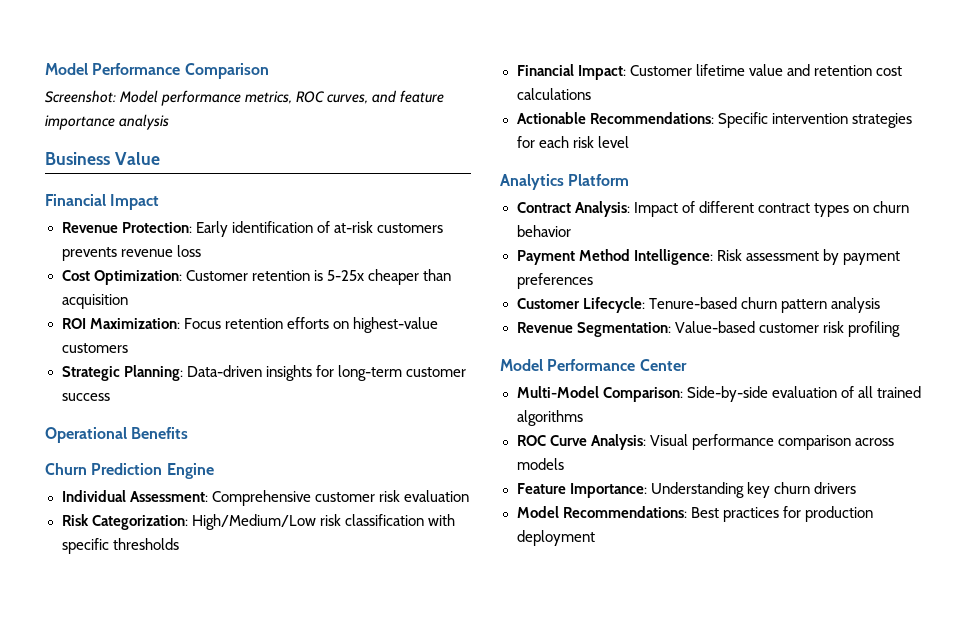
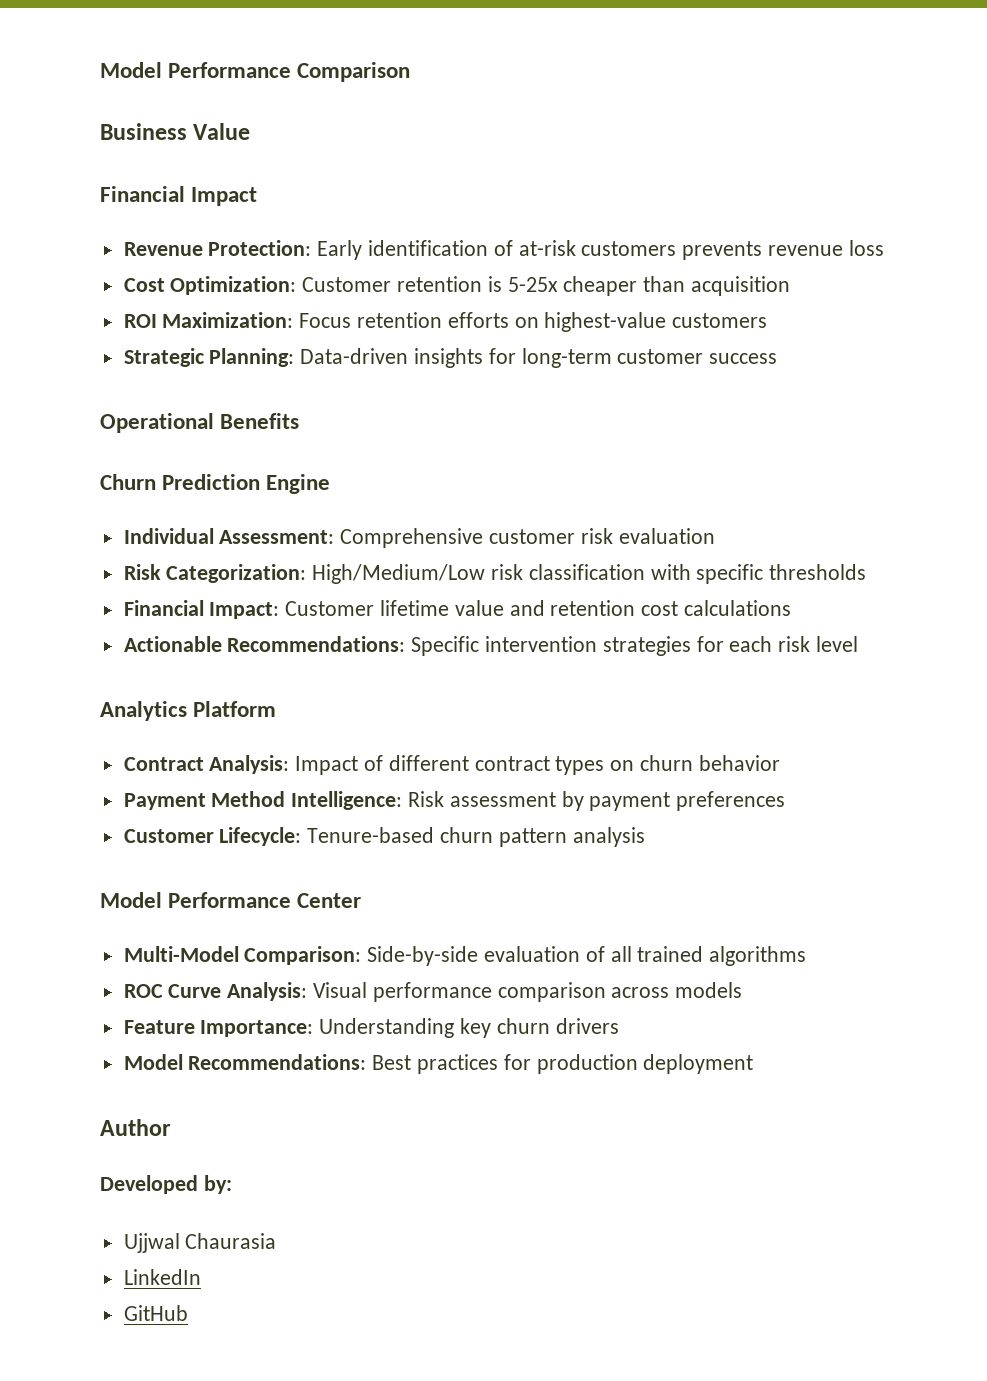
- Screenshot: Model performance metrics, ROC curves, and feature importance analysis
- Revenue Segmentation: Value-based customer risk profiling
+ Author
+ Developed by:
+ Ujjwal Chaurasia
+ LinkedIn
+ GitHub

